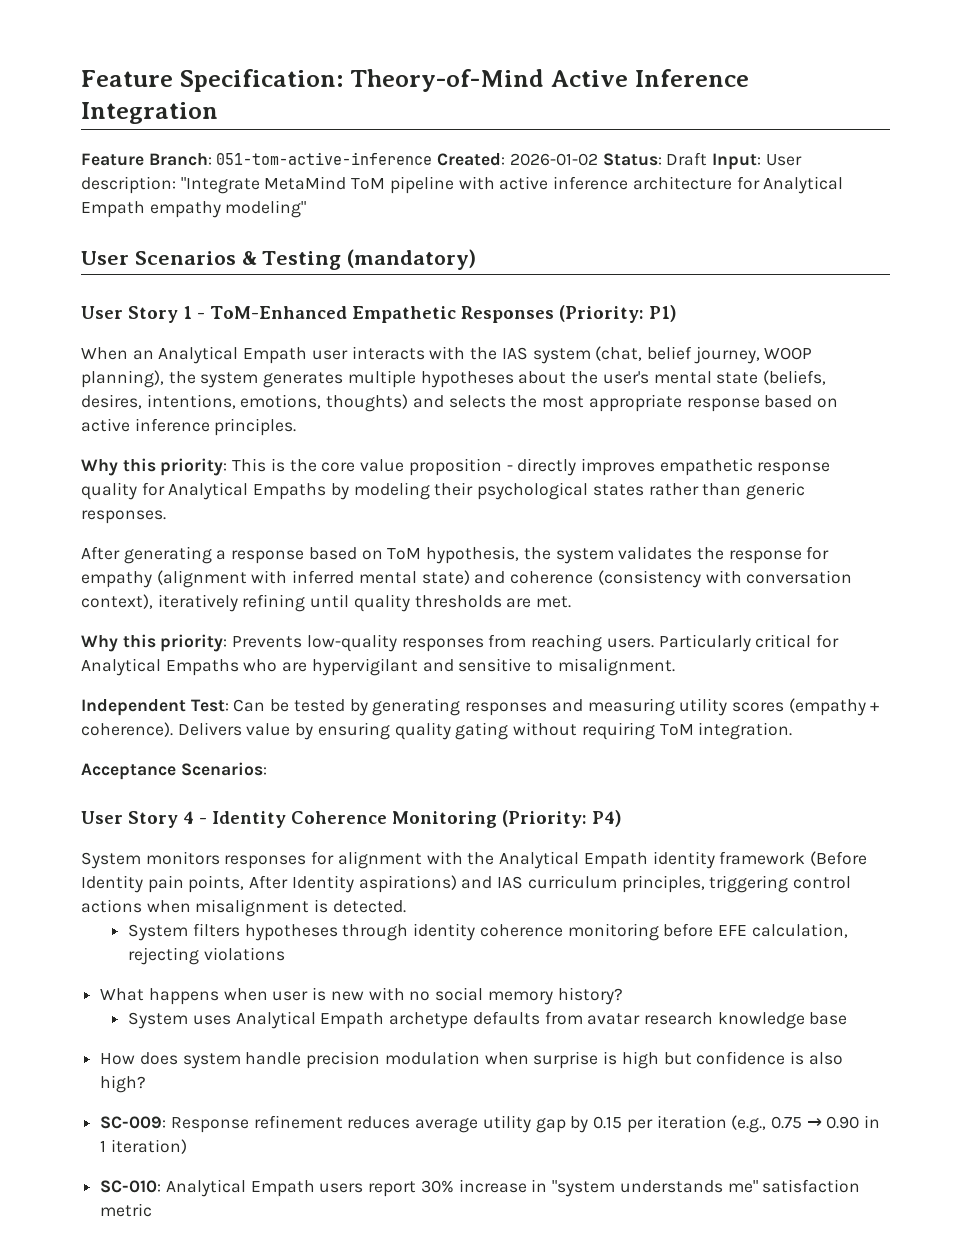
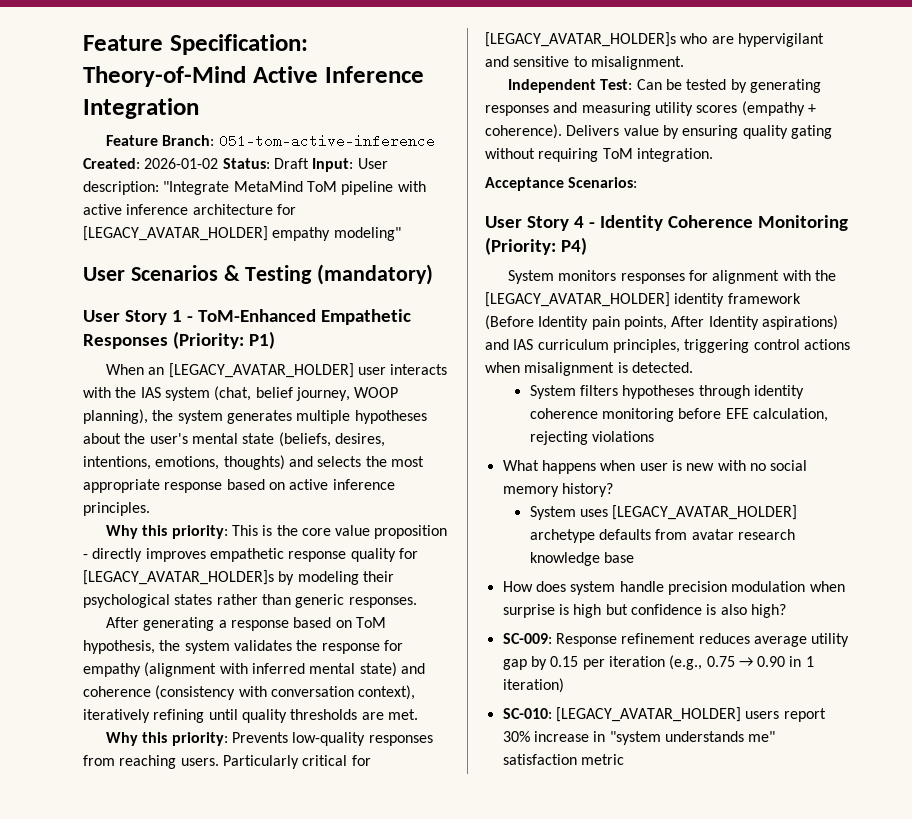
- Feature Branch: 051-tom-active-inference Created: 2026-01-02 Status: Draft Input: User description: "Integrate MetaMind ToM pipeline with active inference architecture for Analytical Empath empathy modeling"
+ Feature Branch: 051-tom-active-inference Created: 2026-01-02 Status: Draft Input: User description: "Integrate MetaMind ToM pipeline with active inference architecture for [LEGACY_AVATAR_HOLDER] empathy modeling"
- When an Analytical Empath user interacts with the IAS system (chat, belief journey, WOOP planning), the system generates multiple hypotheses about the user's mental state (beliefs, desires, intentions, emotions, thoughts) and selects the most appropriate response based on active inference principles.
+ When an [LEGACY_AVATAR_HOLDER] user interacts with the IAS system (chat, belief journey, WOOP planning), the system generates multiple hypotheses about the user's mental state (beliefs, desires, intentions, emotions, thoughts) and selects the most appropriate response based on active inference principles.
- Why this priority: This is the core value proposition - directly improves empathetic response quality for Analytical Empaths by modeling their psychological states rather than generic responses.
+ Why this priority: This is the core value proposition - directly improves empathetic response quality for [LEGACY_AVATAR_HOLDER]s by modeling their psychological states rather than generic responses.
- Particularly critical for Analytical Empaths who are hypervigilant and sensitive to misalignment.
+ Particularly critical for [LEGACY_AVATAR_HOLDER]s who are hypervigilant and sensitive to misalignment.
- System monitors responses for alignment with the Analytical Empath identity framework (Before Identity pain points, After Identity aspirations) and IAS curriculum principles, triggering control actions when misalignment is detected.
+ System monitors responses for alignment with the [LEGACY_AVATAR_HOLDER] identity framework (Before Identity pain points, After Identity aspirations) and IAS curriculum principles, triggering control actions when misalignment is detected.
- System uses Analytical Empath archetype defaults from avatar research knowledge base
+ System uses [LEGACY_AVATAR_HOLDER] archetype defaults from avatar research knowledge base
- SC-010: Analytical Empath users report 30% increase in "system understands me" satisfaction metric
+ SC-010: [LEGACY_AVATAR_HOLDER] users report 30% increase in "system understands me" satisfaction metric

